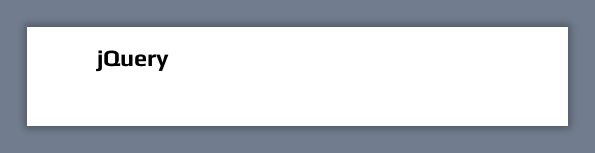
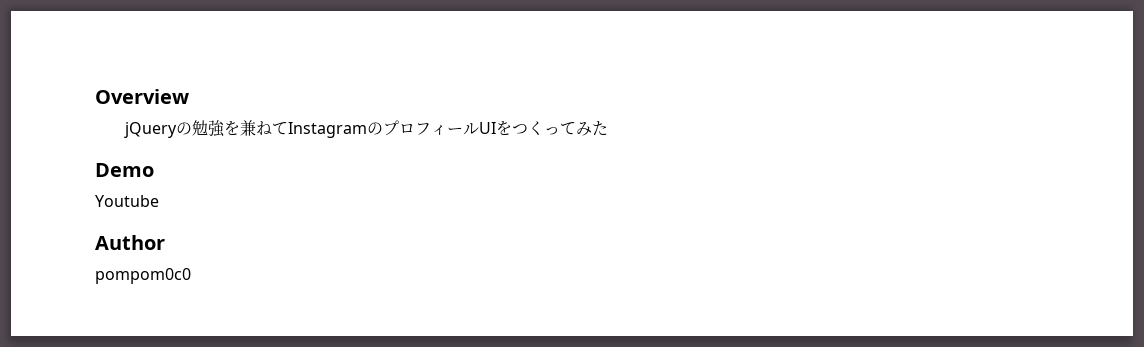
- jQuery
+ Overview
+ jQueryの勉強を兼ねてInstagramのプロフィールUIをつくってみた
+ Demo
+ Youtube
+ Author
+ pompom0c0

